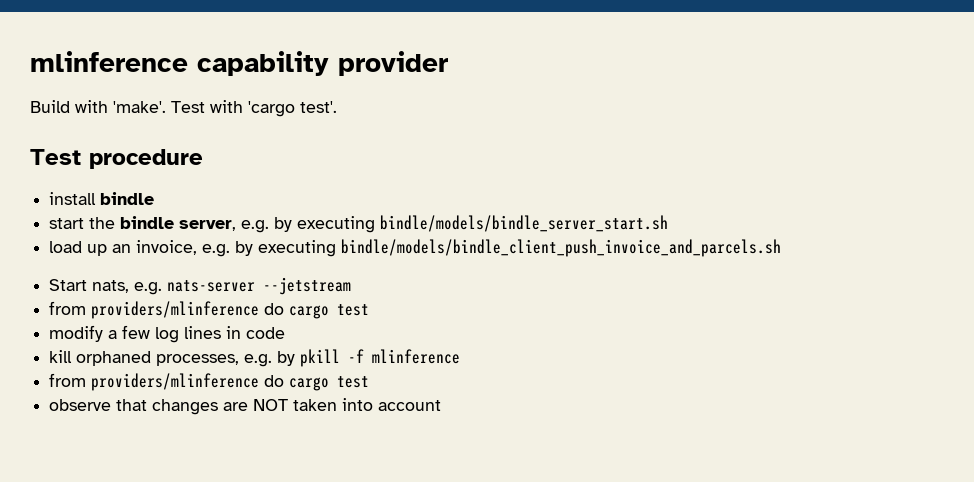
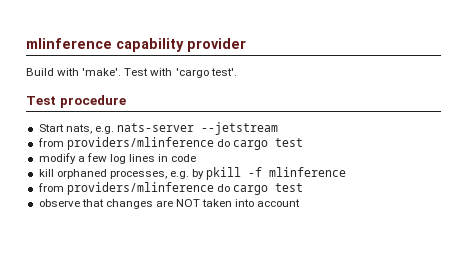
- install bindle
- start the bindle server, e.g. by executing bindle/models/bindle_server_start.sh
- load up an invoice, e.g. by executing bindle/models/bindle_client_push_invoice_and_parcels.sh

